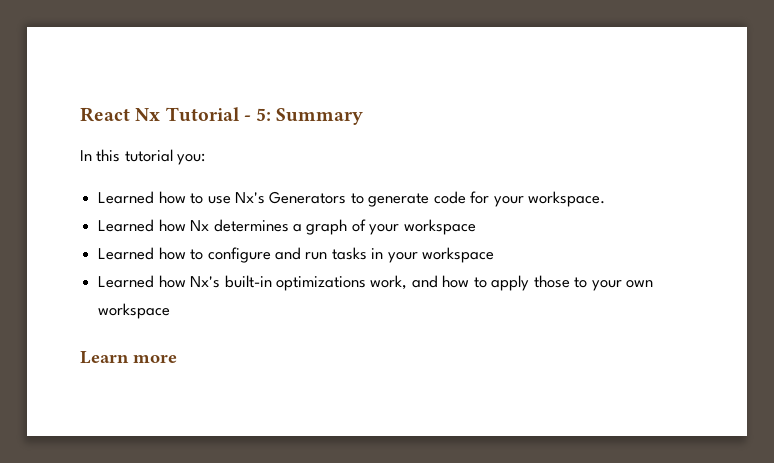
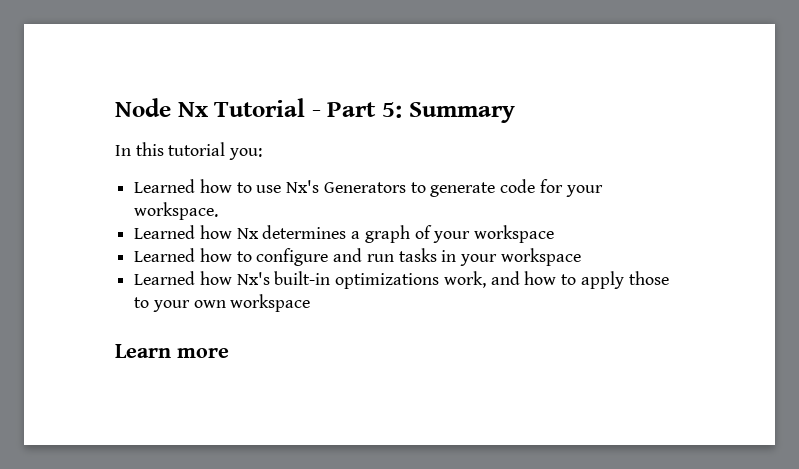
- React Nx Tutorial - 5: Summary
+ Node Nx Tutorial - Part 5: Summary

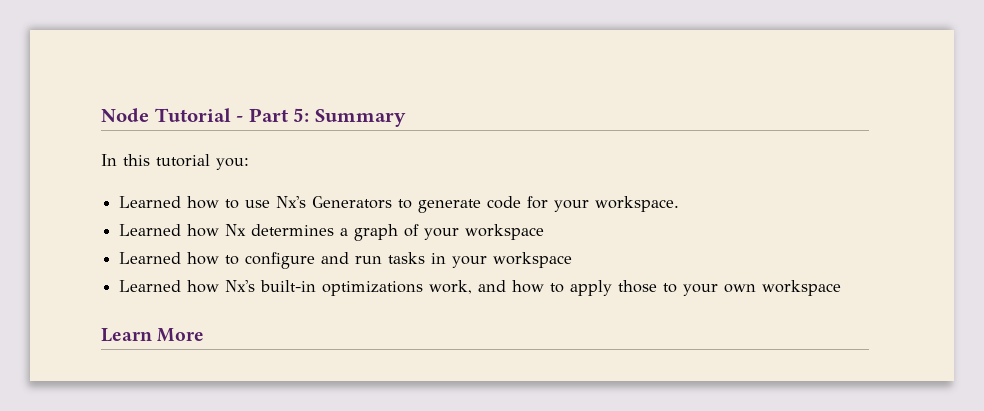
- Node Nx Tutorial - Part 5: Summary
+ Node Tutorial - Part 5: Summary
- Learn more
+ Learn More

